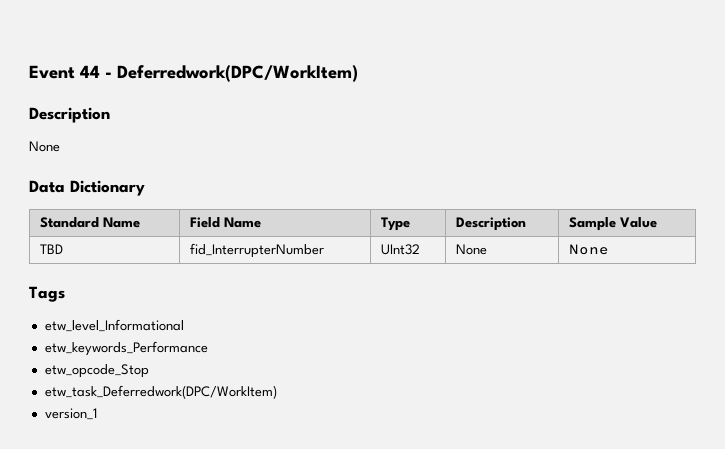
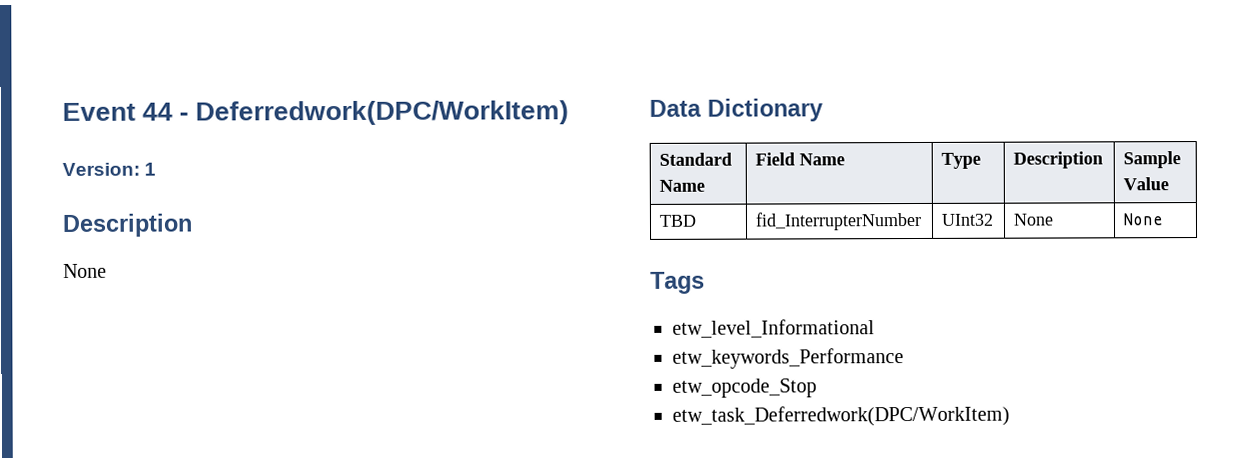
+ Version: 1
- version_1

